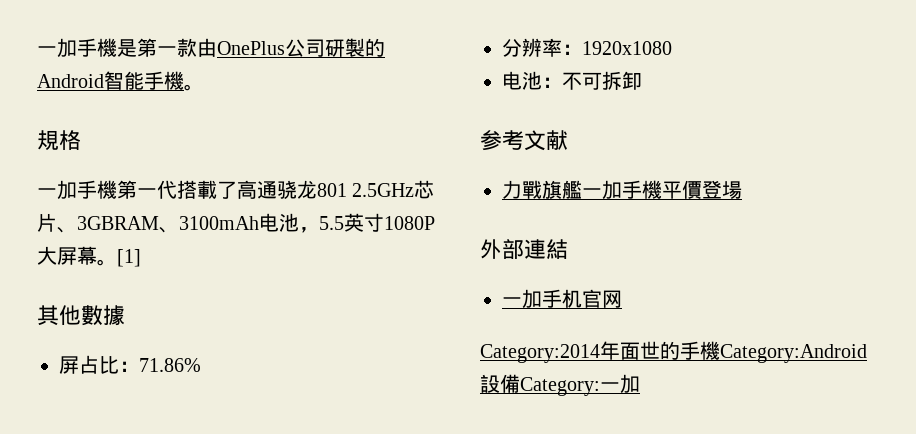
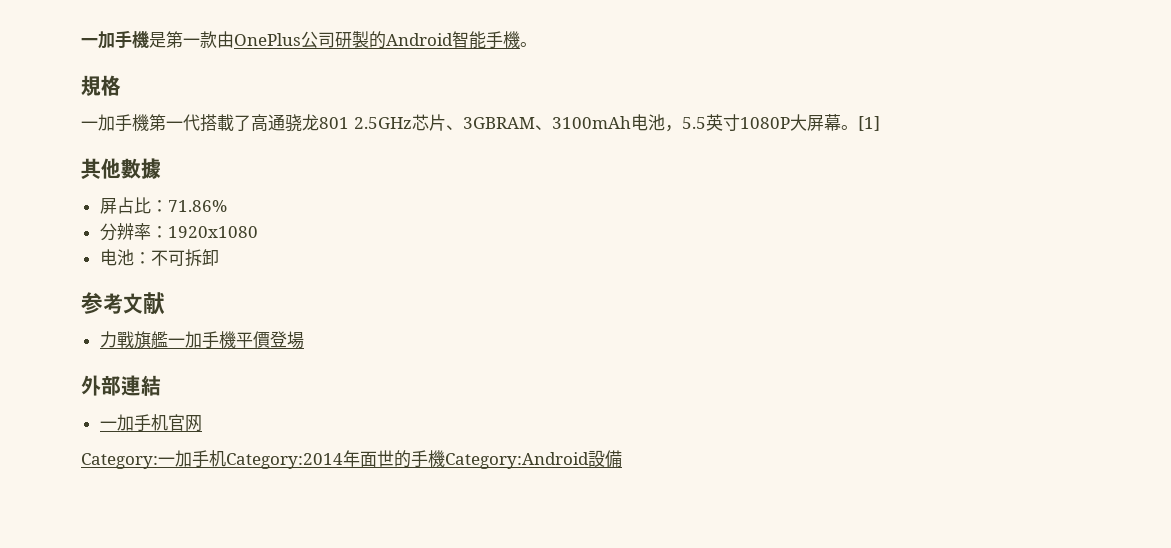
- Category:2014年面世的手機Category:Android設備Category:一加
+ Category:一加手机Category:2014年面世的手機Category:Android設備

